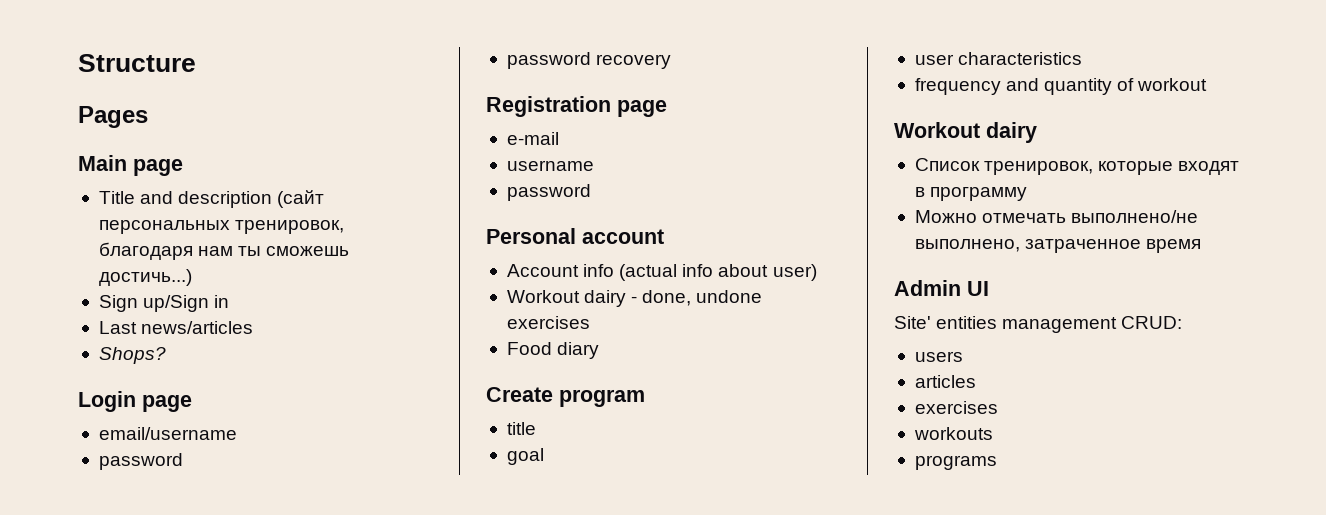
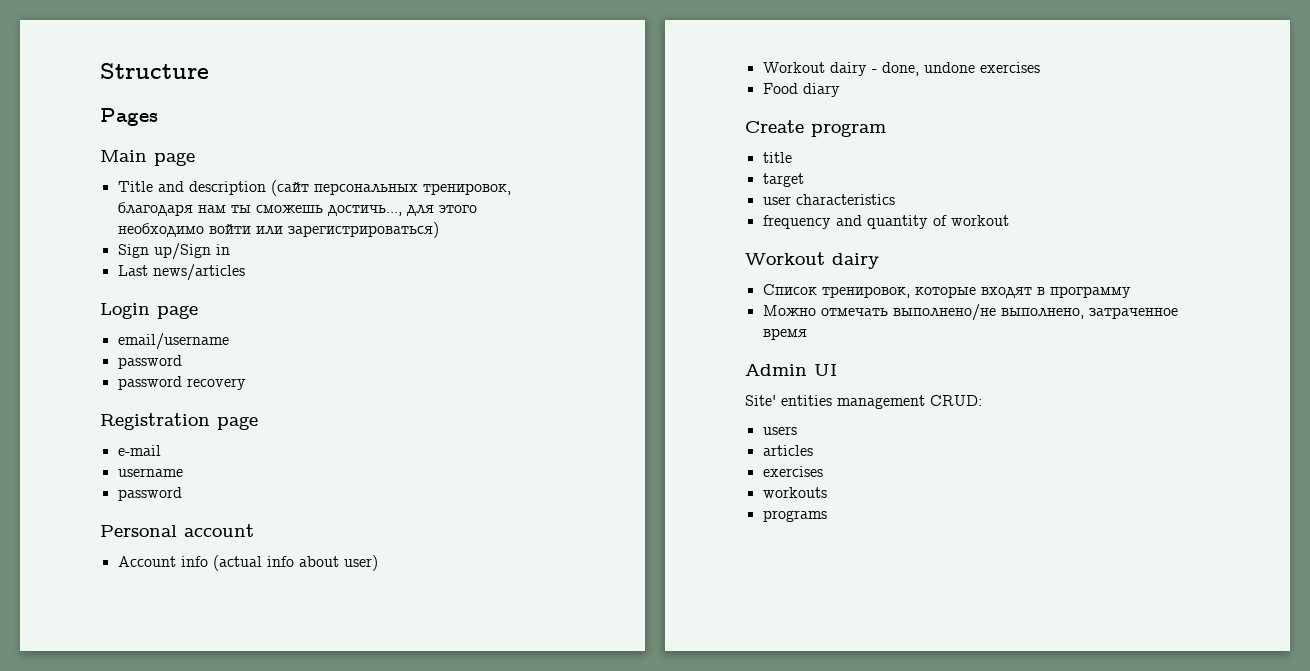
- Title and description (сайт персональных тренировок, благодаря нам ты сможешь достичь...)
+ Title and description (сайт персональных тренировок, благодаря нам ты сможешь достичь..., для этого необходимо войти или зарегистрироваться)
- Shops?
- goal
+ target

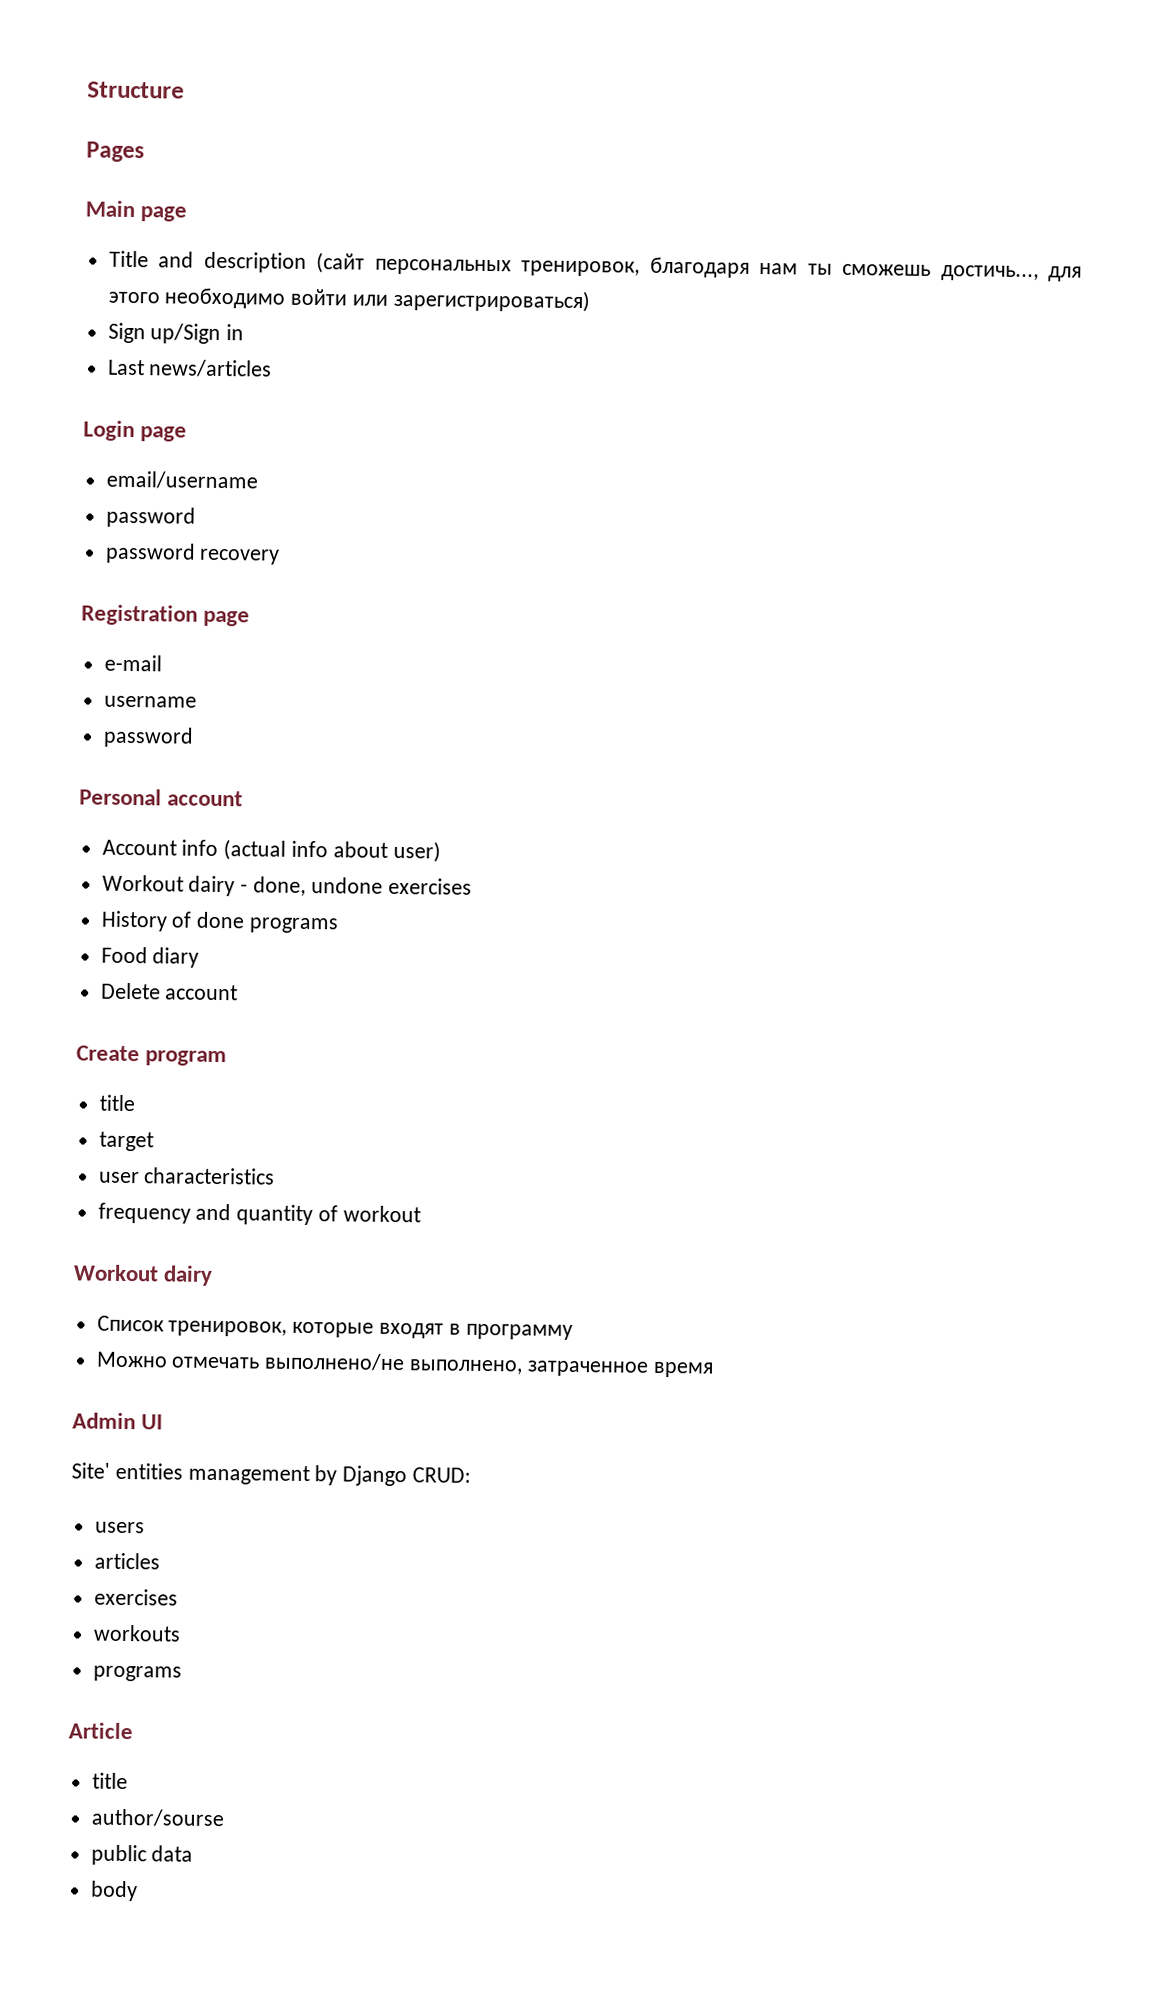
+ History of done programs
+ Delete account
- Site' entities management CRUD:
+ Site' entities management by Django CRUD:
+ Article
+ title
+ author/sourse
+ public data
+ body

